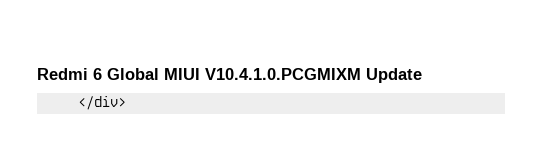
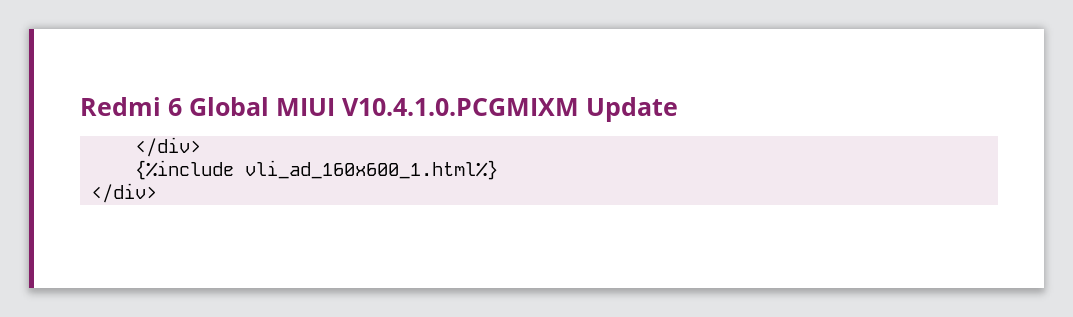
+ {%include vli_ad_160x600_1.html%}
+ </div>

